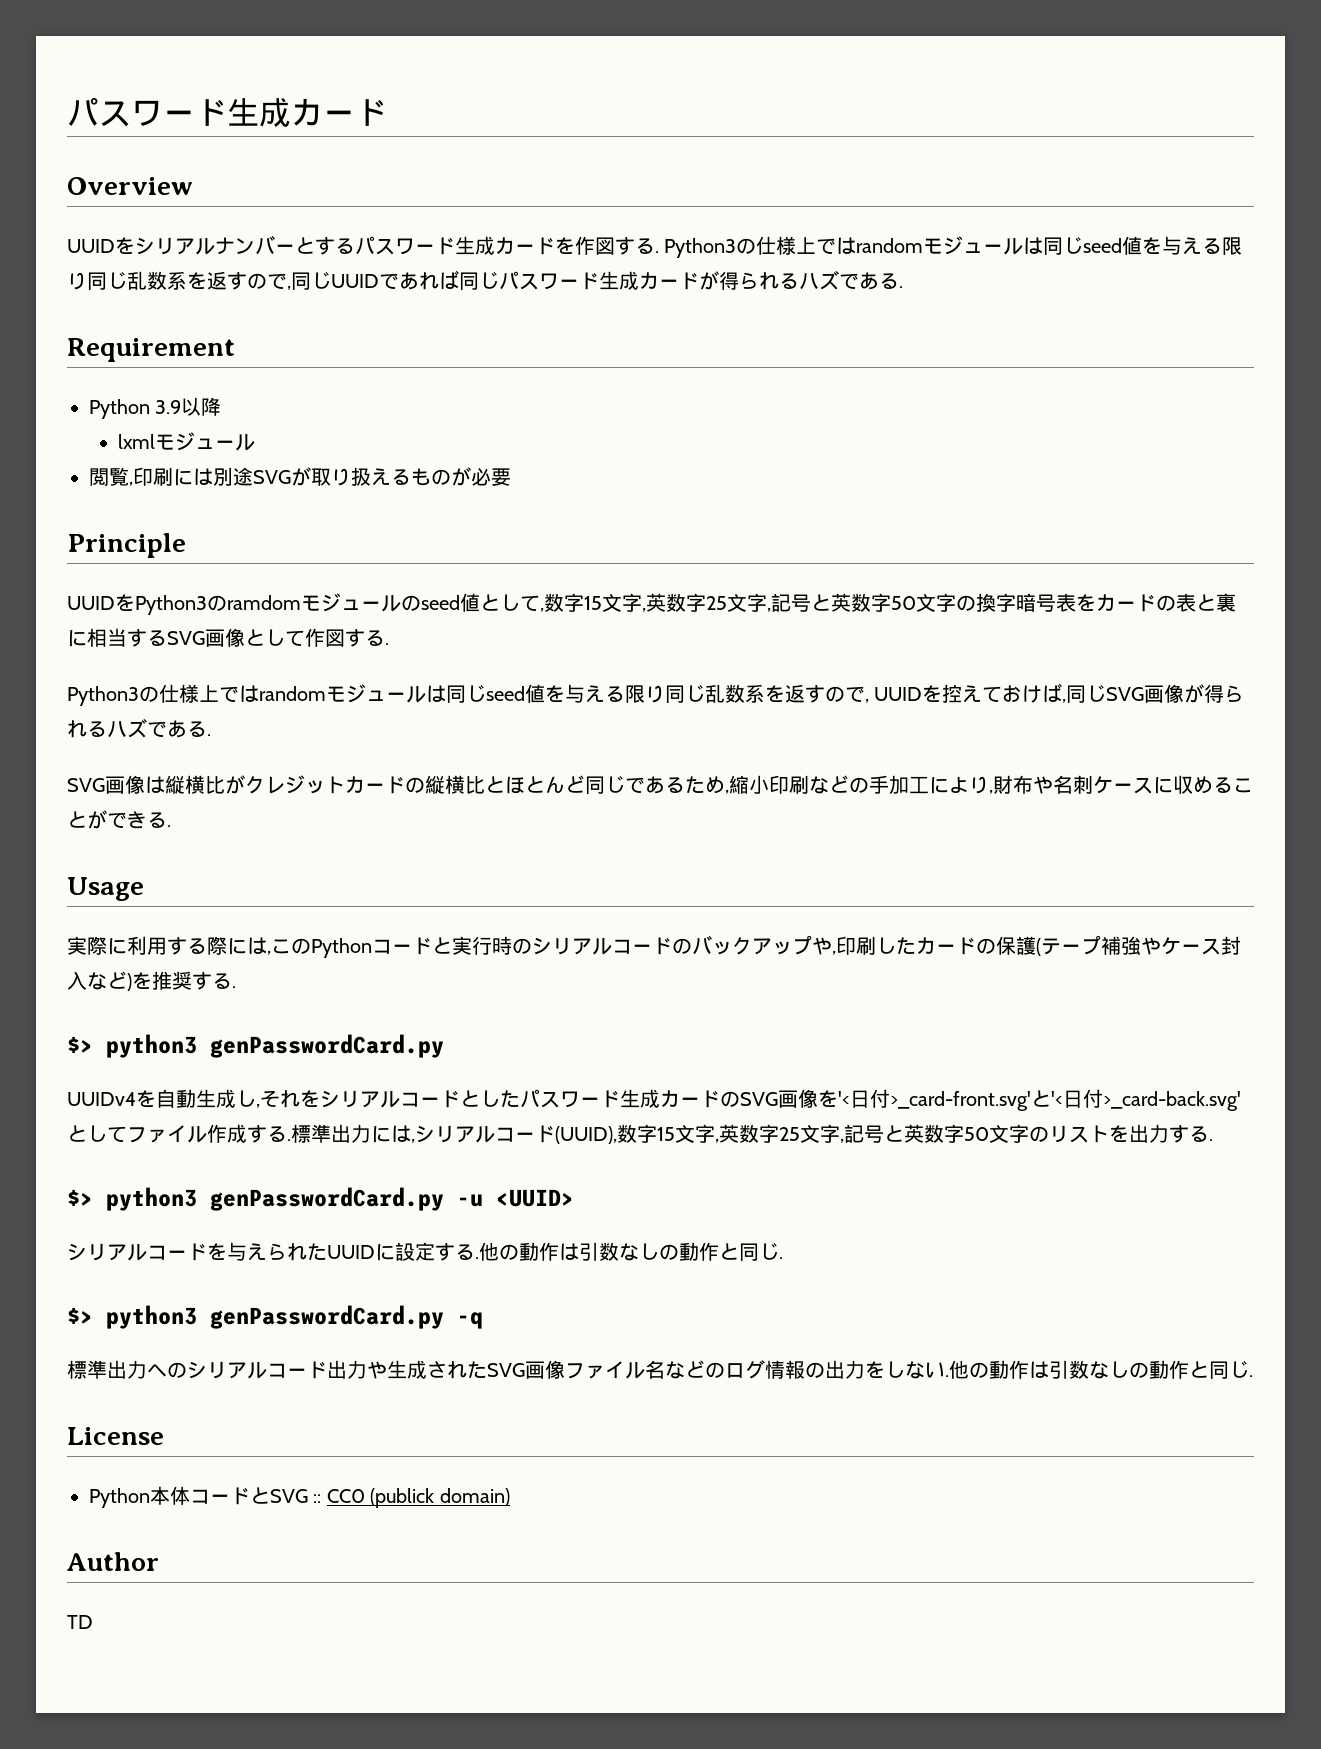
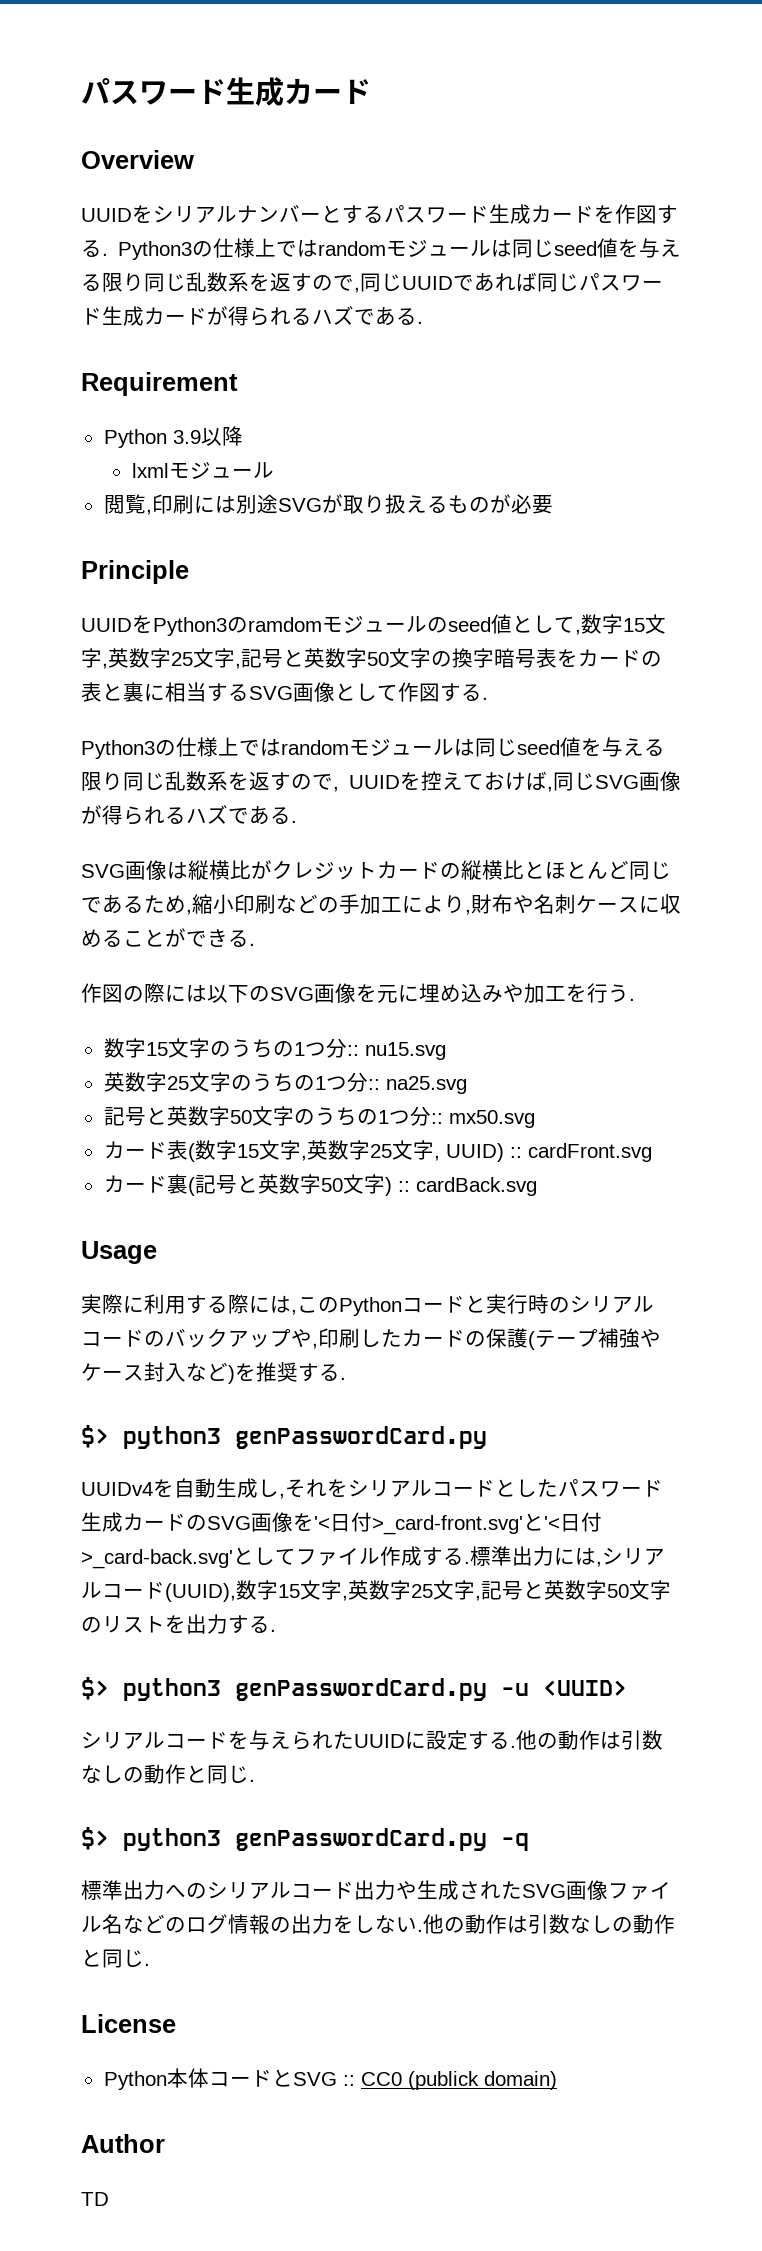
+ 作図の際には以下のSVG画像を元に埋め込みや加工を行う.
+ 数字15文字のうちの1つ分:: nu15.svg
+ 英数字25文字のうちの1つ分:: na25.svg
+ 記号と英数字50文字のうちの1つ分:: mx50.svg
+ カード表(数字15文字,英数字25文字, UUID) :: cardFront.svg
+ カード裏(記号と英数字50文字) :: cardBack.svg

